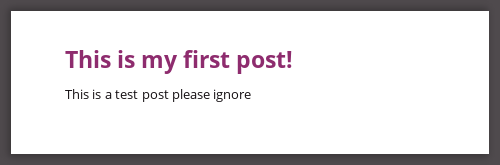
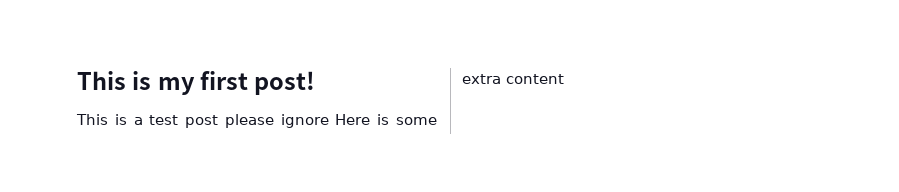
- This is a test post please ignore
+ This is a test post please ignore Here is some extra content

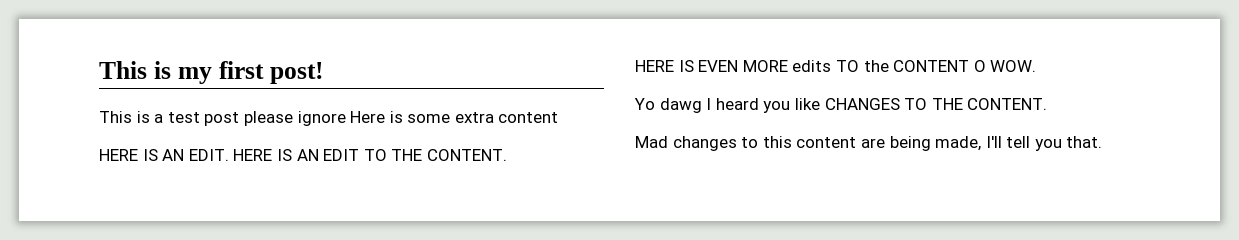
+ HERE IS AN EDIT. HERE IS AN EDIT TO THE CONTENT.
+ HERE IS EVEN MORE edits TO the CONTENT O WOW.
+ Yo dawg I heard you like CHANGES TO THE CONTENT.
+ Mad changes to this content are being made, I'll tell you that.

